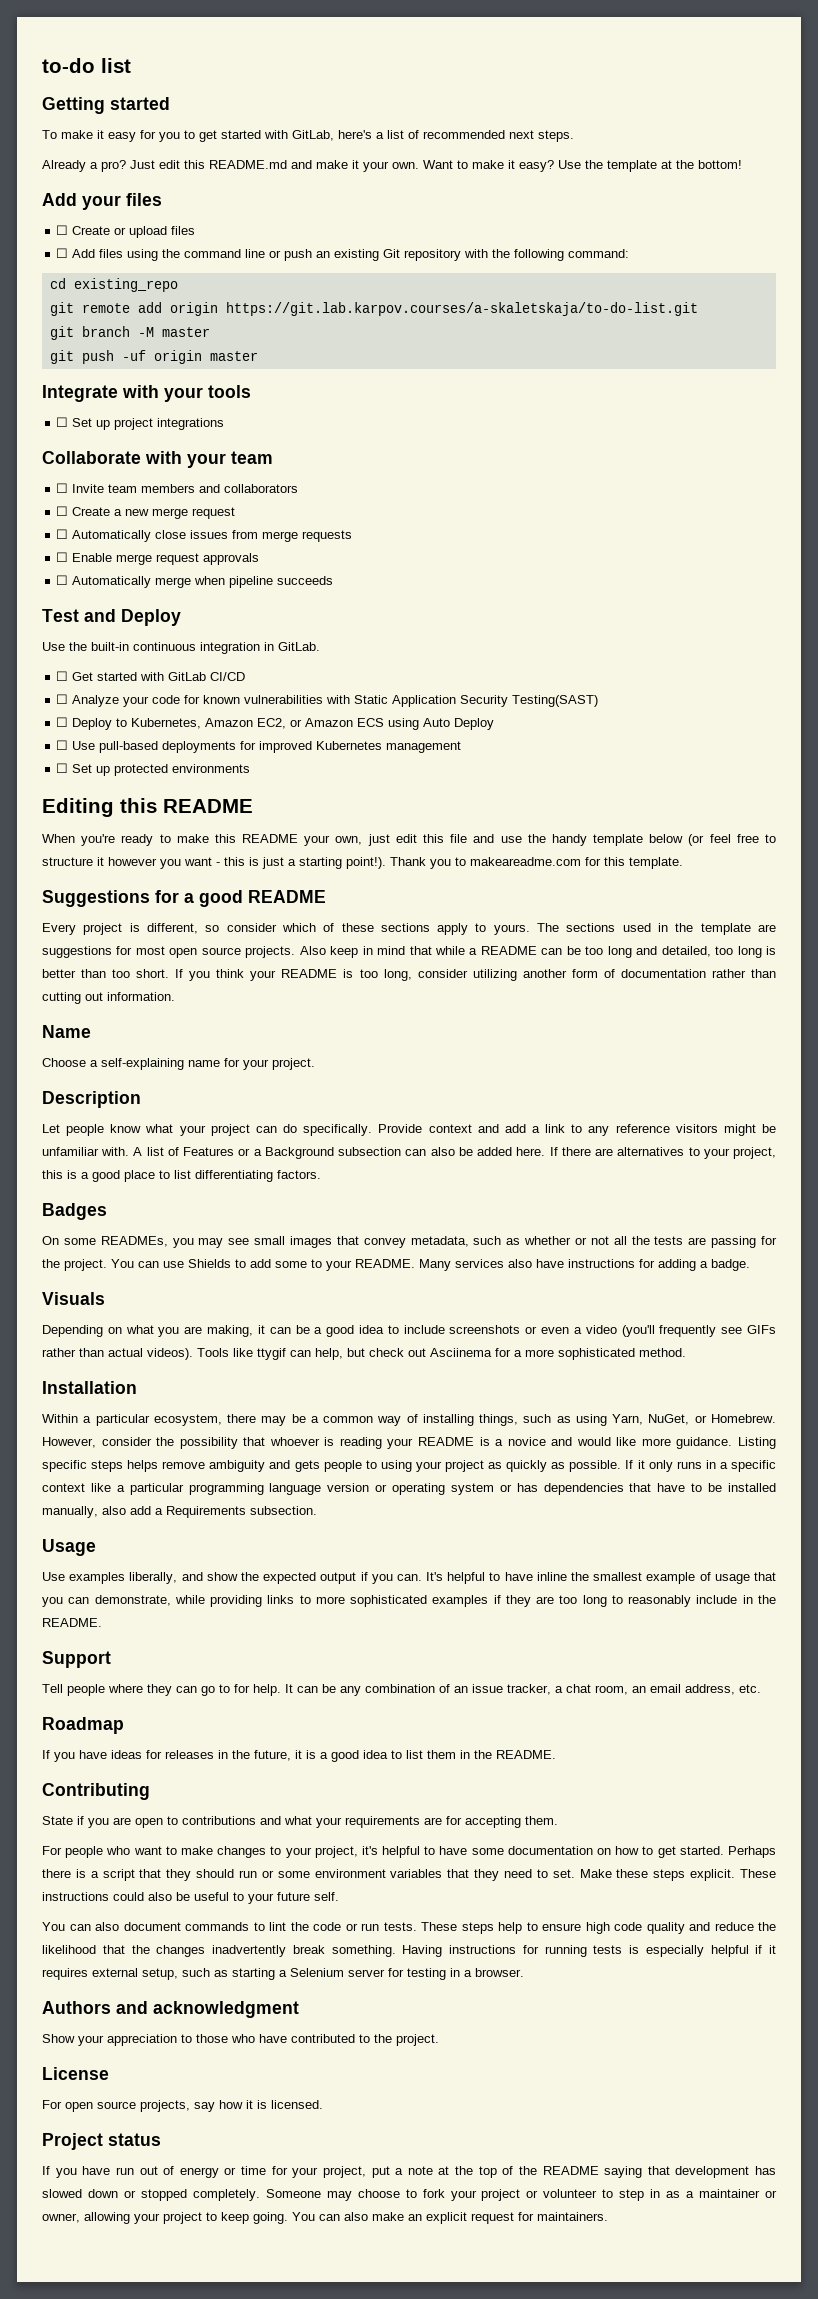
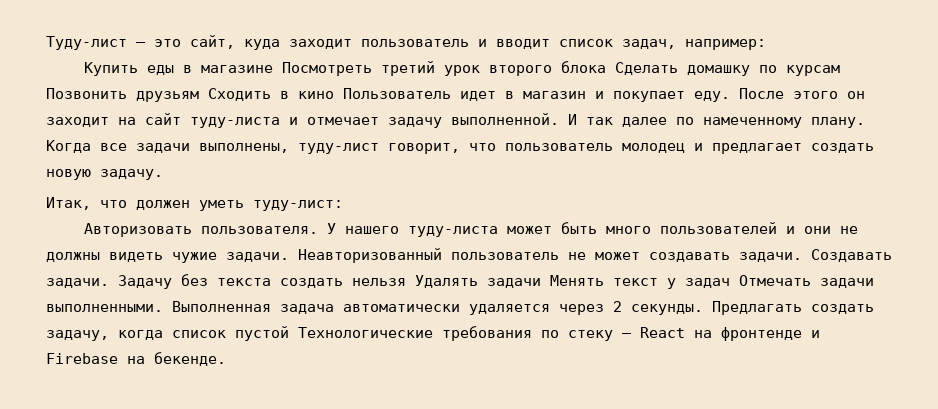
- to-do list
- Getting started
- To make it easy for you to get started with GitLab, here's a list of recommended next steps.
- Already a pro? Just edit this README.md and make it your own. Want to make it easy? Use the template at the bottom!
- Add your files
- ☐ Create or upload files
- ☐ Add files using the command line or push an existing Git repository with the following command:
- cd existing_repo
- git remote add origin https://git.lab.karpov.courses/a-skaletskaja/to-do-list.git
- git branch -M master
- git push -uf origin master
- Integrate with your tools
- ☐ Set up project integrations
- Collaborate with your team
- ☐ Invite team members and collaborators
- ☐ Create a new merge request
- ☐ Automatically close issues from merge requests
- ☐ Enable merge request approvals
- ☐ Automatically merge when pipeline succeeds
- Test and Deploy
- Use the built-in continuous integration in GitLab.
- ☐ Get started with GitLab CI/CD
- ☐ Analyze your code for known vulnerabilities with Static Application Security Testing(SAST)
- ☐ Deploy to Kubernetes, Amazon EC2, or Amazon ECS using Auto Deploy
- ☐ Use pull-based deployments for improved Kubernetes management
- ☐ Set up protected environments
- Editing this README
- When you're ready to make this README your own, just edit this file and use the handy template below (or feel free to structure it however you want - this is just a starting point!). Thank you to makeareadme.com for this template.
- Suggestions for a good README
- Every project is different, so consider which of these sections apply to yours. The sections used in the template are suggestions for most open source projects. Also keep in mind that while a README can be too long and detailed, too long is better than too short. If you think your README is too long, consider utilizing another form of documentation rather than cutting out information.
- Name
- Choose a self-explaining name for your project.
- Description
- Let people know what your project can do specifically. Provide context and add a link to any reference visitors might be unfamiliar with. A list of Features or a Background subsection can also be added here. If there are alternatives to your project, this is a good place to list differentiating factors.
- Badges
- On some READMEs, you may see small images that convey metadata, such as whether or not all the tests are passing for the project. You can use Shields to add some to your README. Many services also have instructions for adding a badge.
- Visuals
- Depending on what you are making, it can be a good idea to include screenshots or even a video (you'll frequently see GIFs rather than actual videos). Tools like ttygif can help, but check out Asciinema for a more sophisticated method.
- Installation
- Within a particular ecosystem, there may be a common way of installing things, such as using Yarn, NuGet, or Homebrew. However, consider the possibility that whoever is reading your README is a novice and would like more guidance. Listing specific steps helps remove ambiguity and gets people to using your project as quickly as possible. If it only runs in a specific context like a particular programming language version or operating system or has dependencies that have to be installed manually, also add a Requirements subsection.
- Usage
- Use examples liberally, and show the expected output if you can. It's helpful to have inline the smallest example of usage that you can demonstrate, while providing links to more sophisticated examples if they are too long to reasonably include in the README.
- Support
- Tell people where they can go to for help. It can be any combination of an issue tracker, a chat room, an email address, etc.
- Roadmap
- If you have ideas for releases in the future, it is a good idea to list them in the README.
- Contributing
- State if you are open to contributions and what your requirements are for accepting them.
- For people who want to make changes to your project, it's helpful to have some documentation on how to get started. Perhaps there is a script that they should run or some environment variables that they need to set. Make these steps explicit. These instructions could also be useful to your future self.
- You can also document commands to lint the code or run tests. These steps help to ensure high code quality and reduce the likelihood that the changes inadvertently break something. Having instructions for running tests is especially helpful if it requires external setup, such as starting a Selenium server for testing in a browser.
- Authors and acknowledgment
- Show your appreciation to those who have contributed to the project.
- License
- For open source projects, say how it is licensed.
- Project status
- If you have run out of energy or time for your project, put a note at the top of the README saying that development has slowed down or stopped completely. Someone may choose to fork your project or volunteer to step in as a maintainer or owner, allowing your project to keep going. You can also make an explicit request for maintainers.
+ Туду-лист — это сайт, куда заходит пользователь и вводит список задач, например:
+ Купить еды в магазине Посмотреть третий урок второго блока Сделать домашку по курсам Позвонить друзьям Сходить в кино Пользователь идет в магазин и покупает еду. После этого он заходит на сайт туду-листа и отмечает задачу выполненной. И так далее по намеченному плану. Когда все задачи выполнены, туду-лист говорит, что пользователь молодец и предлагает создать новую задачу.
+ Итак, что должен уметь туду-лист:
+ Авторизовать пользователя. У нашего туду-листа может быть много пользователей и они не должны видеть чужие задачи. Неавторизованный пользователь не может создавать задачи. Создавать задачи. Задачу без текста создать нельзя Удалять задачи Менять текст у задач Отмечать задачи выполненными. Выполненная задача автоматически удаляется через 2 секунды. Предлагать создать задачу, когда список пустой Технологические требования по стеку — React на фронтенде и Firebase на бекенде.

